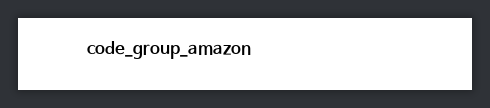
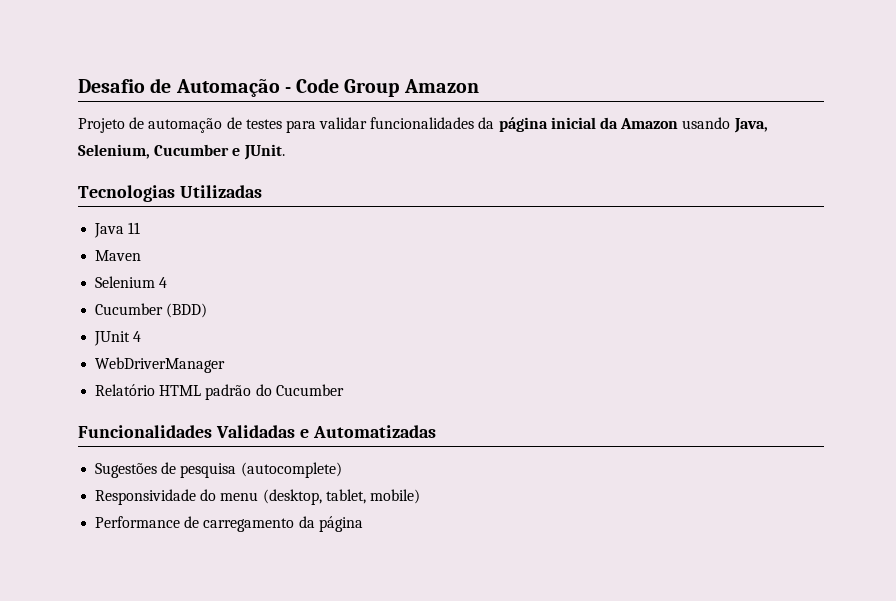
- code_group_amazon
+ Desafio de Automação - Code Group Amazon
+ Projeto de automação de testes para validar funcionalidades da página inicial da Amazon usando Java, Selenium, Cucumber e JUnit.
+ Tecnologias Utilizadas
+ Java 11
+ Maven
+ Selenium 4
+ Cucumber (BDD)
+ JUnit 4
+ WebDriverManager
+ Relatório HTML padrão do Cucumber
+ Funcionalidades Validadas e Automatizadas
+ Sugestões de pesquisa (autocomplete)
+ Responsividade do menu (desktop, tablet, mobile)
+ Performance de carregamento da página

